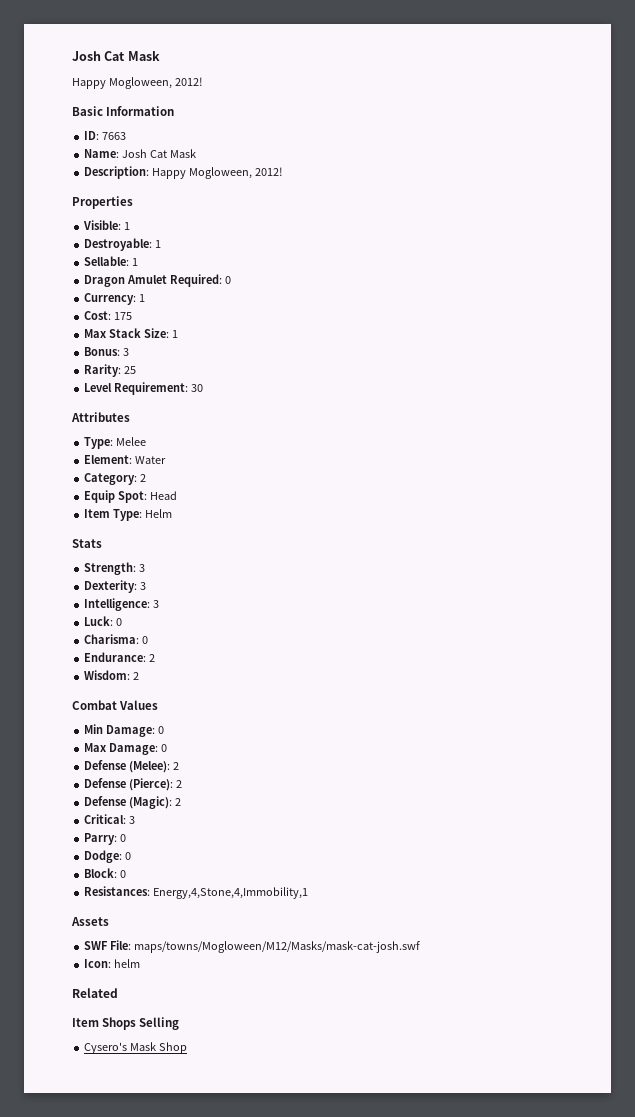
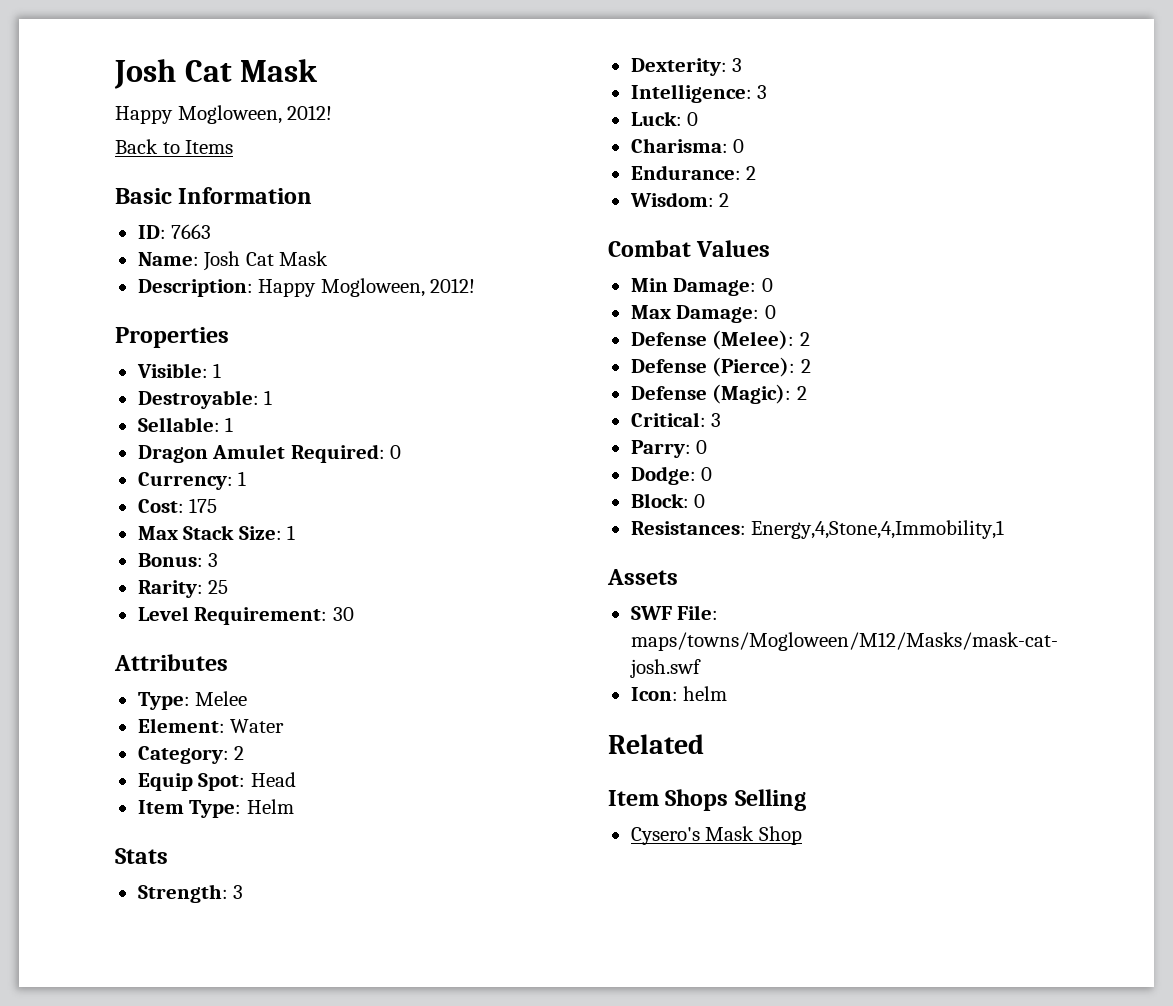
+ Back to Items

